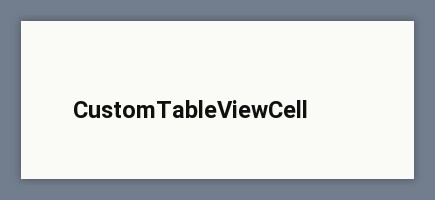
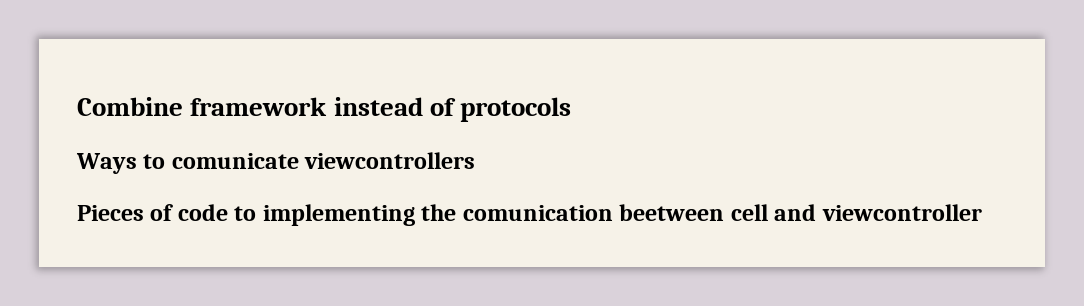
- CustomTableViewCell
+ Combine framework instead of protocols
+ Ways to comunicate viewcontrollers
+ Pieces of code to implementing the comunication beetween cell and viewcontroller

